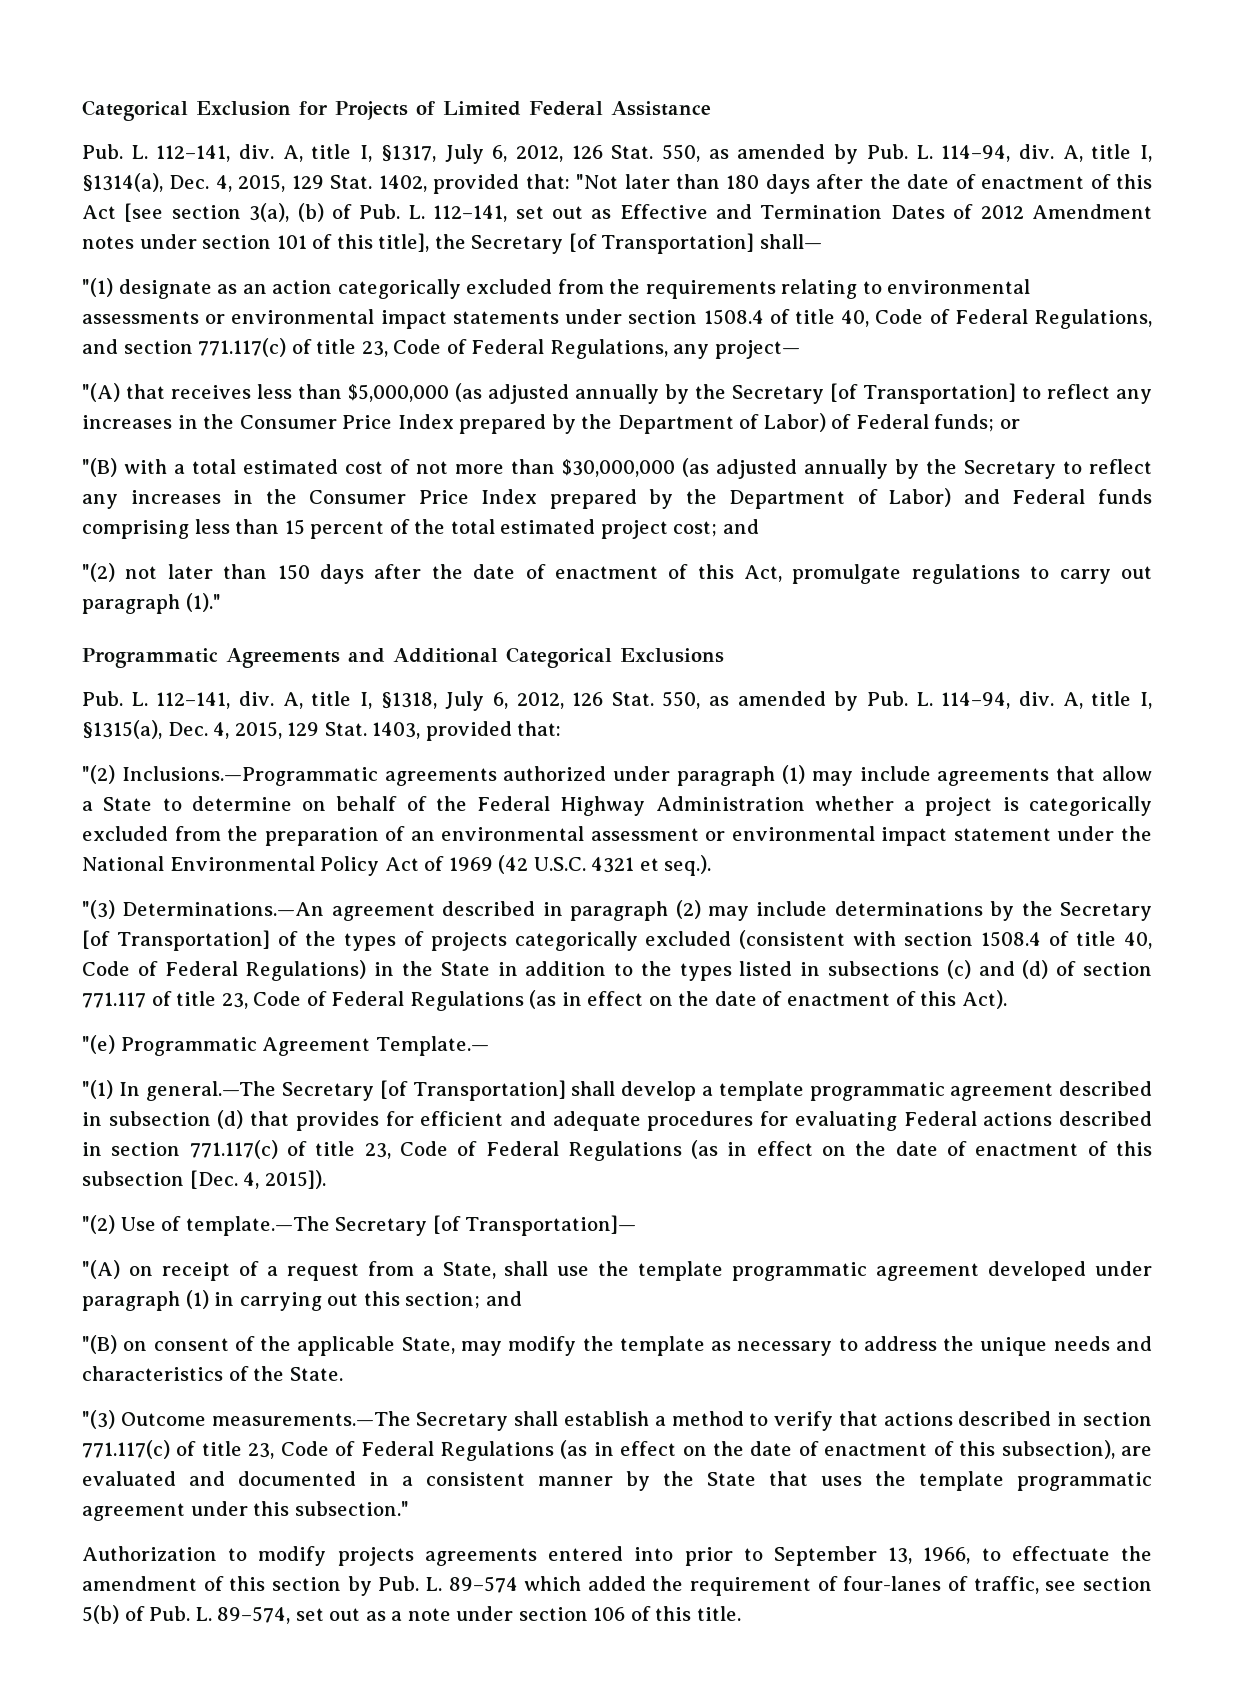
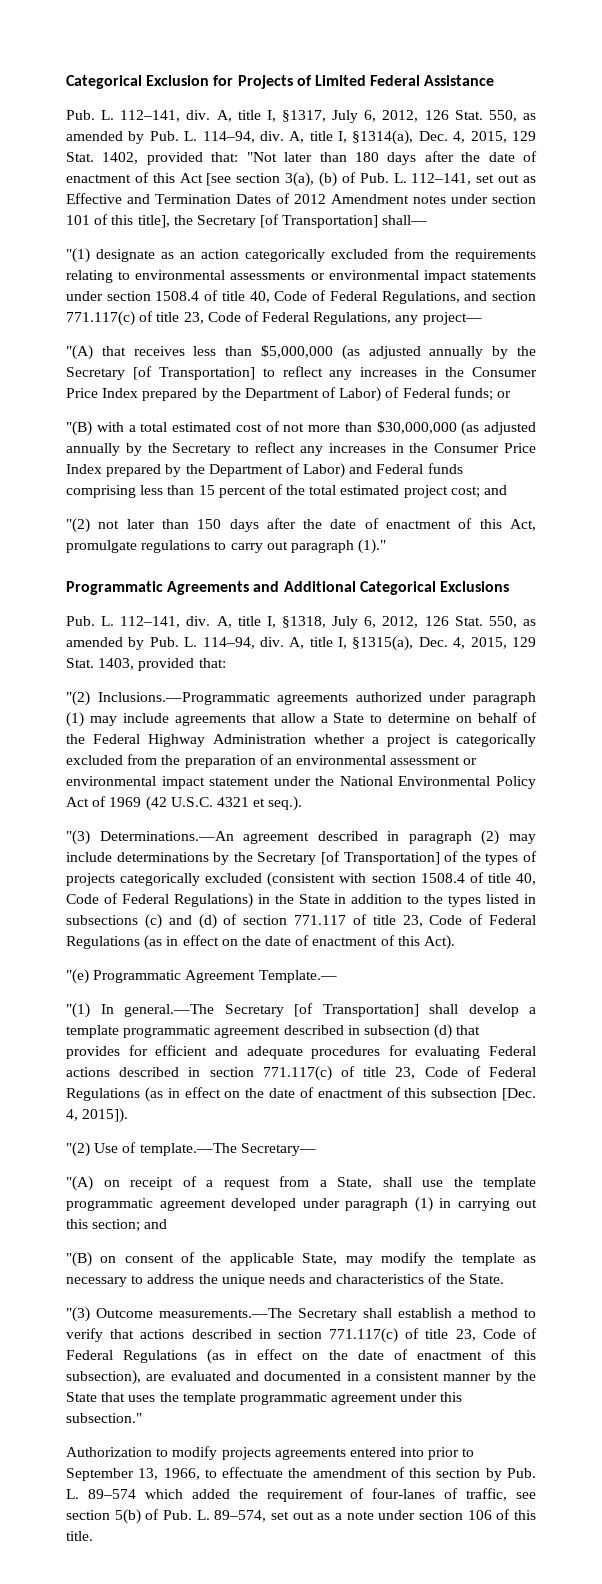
- "(2) Use of template.—The Secretary [of Transportation]—
+ "(2) Use of template.—The Secretary—

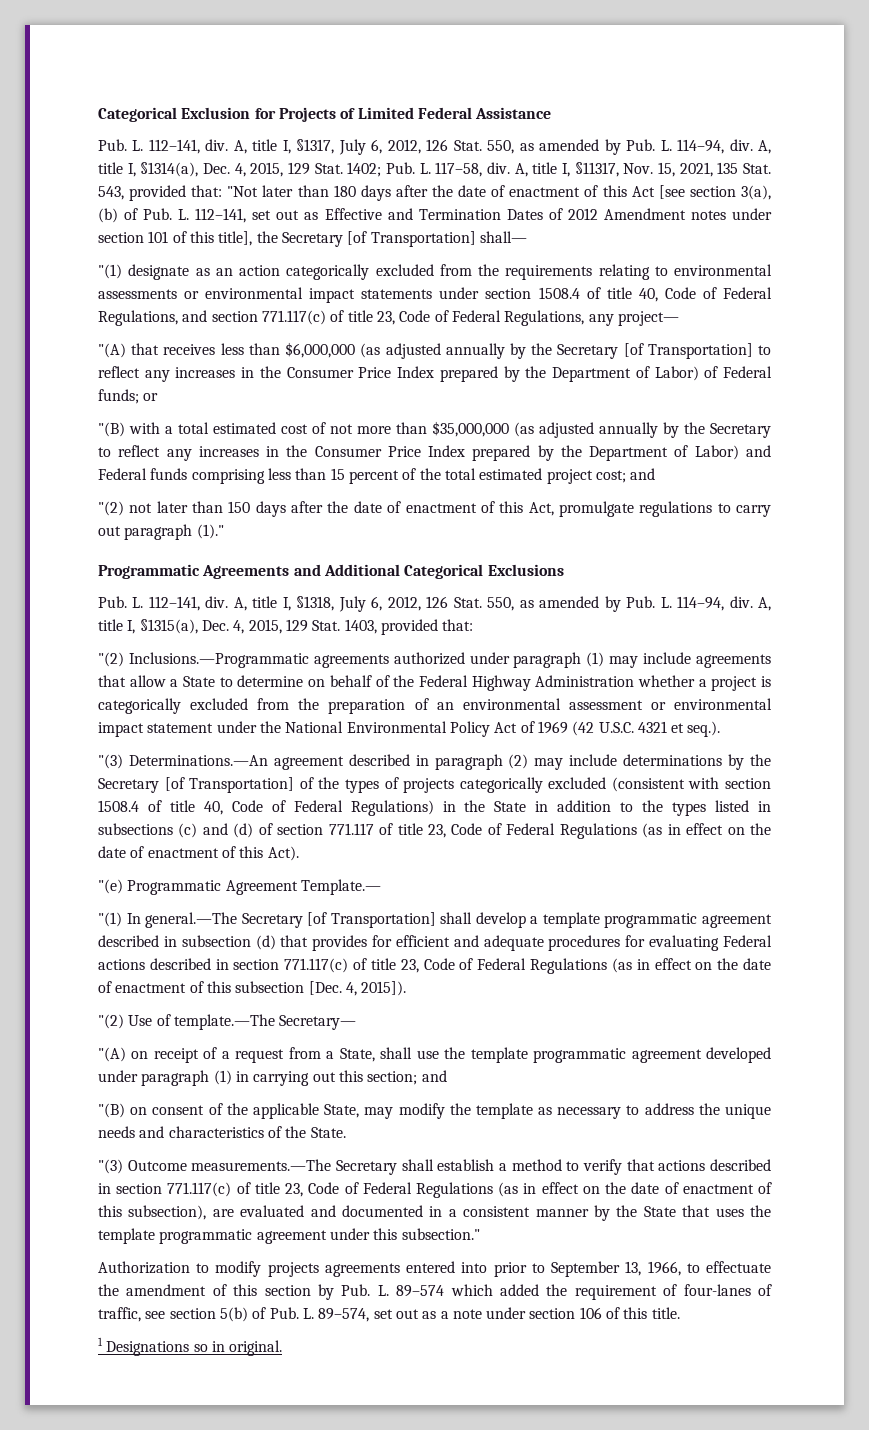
- 1402, provided that: "Not later than 180 days after the date of enactment of this Act [see section 3(a), (b) of Pub. L. 112–141, set out as Effective and Termination Dates of 2012 Amendment notes under section 101 of this title], the Secretary [of Transportation] shall—
+ 1402; Pub. L. 117–58, div. A, title I, §11317, Nov. 15, 2021, 135 Stat. 543, provided that: "Not later than 180 days after the date of enactment of this Act [see section 3(a), (b) of Pub. L. 112–141, set out as Effective and Termination Dates of 2012 Amendment notes under section 101 of this title], the Secretary [of Transportation] shall—
- "(A) that receives less than $5,000,000 (as adjusted annually by the Secretary [of Transportation] to reflect any increases in the Consumer Price Index prepared by the Department of Labor) of Federal funds; or
+ "(A) that receives less than $6,000,000 (as adjusted annually by the Secretary [of Transportation] to reflect any increases in the Consumer Price Index prepared by the Department of Labor) of Federal funds; or
- "(B) with a total estimated cost of not more than $30,000,000 (as adjusted annually by the Secretary to reflect any increases in the Consumer Price Index prepared by the Department of Labor) and Federal funds comprising less than 15 percent of the total estimated project cost; and
+ "(B) with a total estimated cost of not more than $35,000,000 (as adjusted annually by the Secretary to reflect any increases in the Consumer Price Index prepared by the Department of Labor) and Federal funds comprising less than 15 percent of the total estimated project cost; and
+ 1 Designations so in original.

